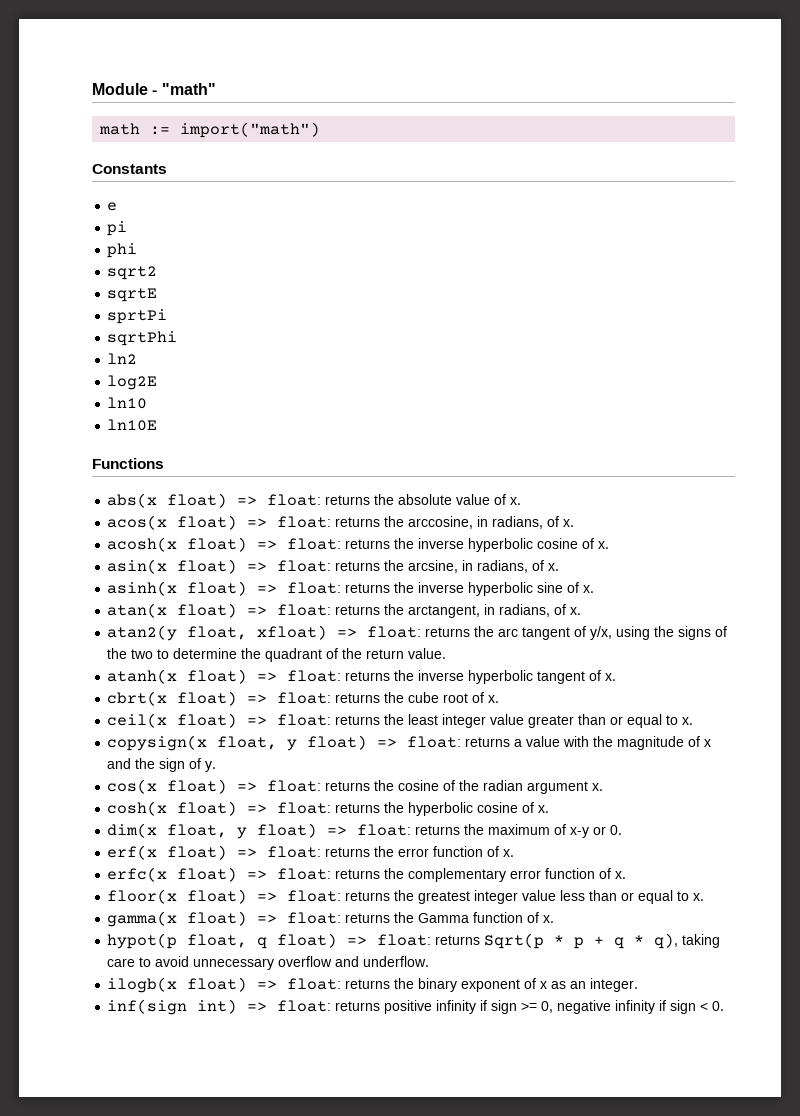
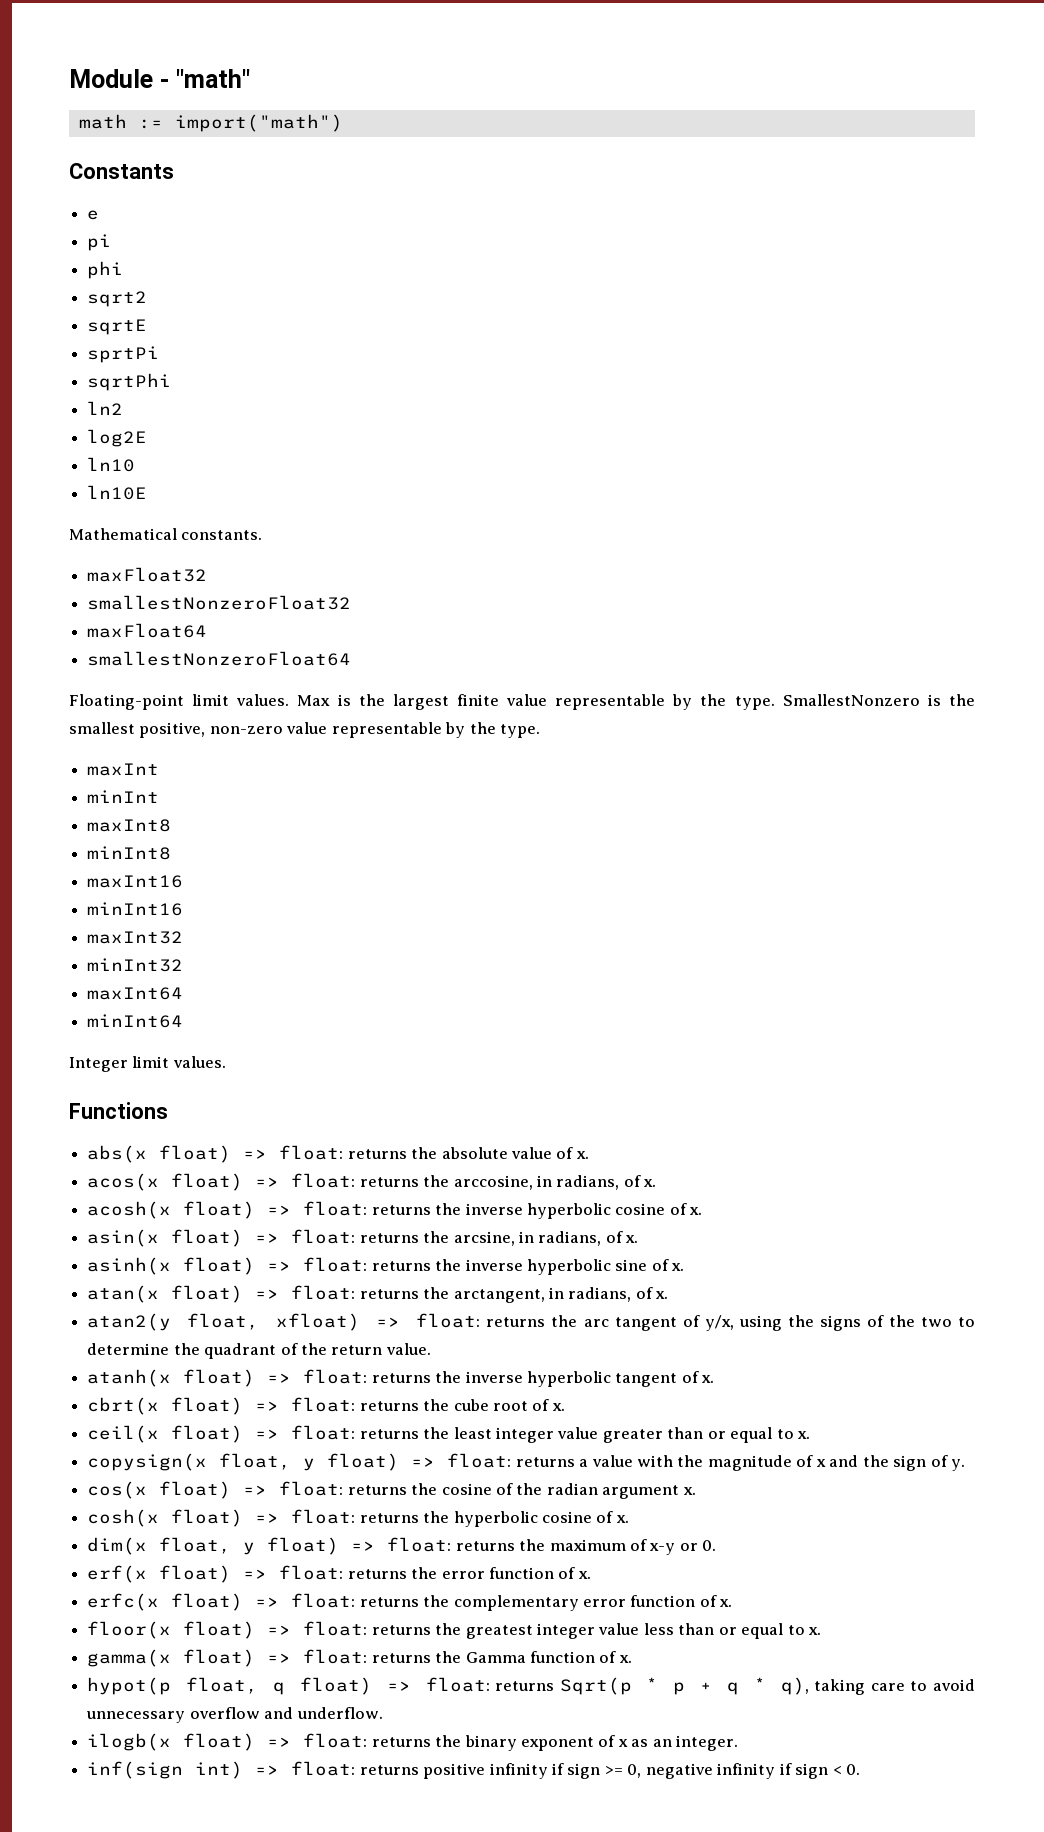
+ Mathematical constants.
+ maxFloat32
+ smallestNonzeroFloat32
+ maxFloat64
+ smallestNonzeroFloat64
+ Floating-point limit values. Max is the largest finite value representable by the type. SmallestNonzero is the smallest positive, non-zero value representable by the type.
+ maxInt
+ minInt
+ maxInt8
+ minInt8
+ maxInt16
+ minInt16
+ maxInt32
+ minInt32
+ maxInt64
+ minInt64
+ Integer limit values.

